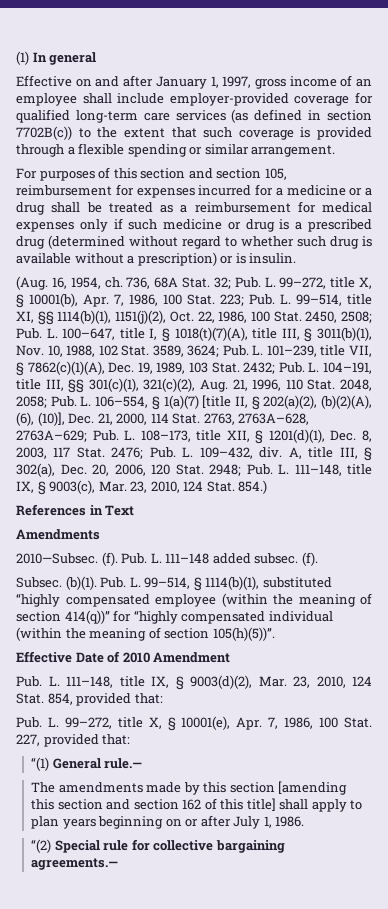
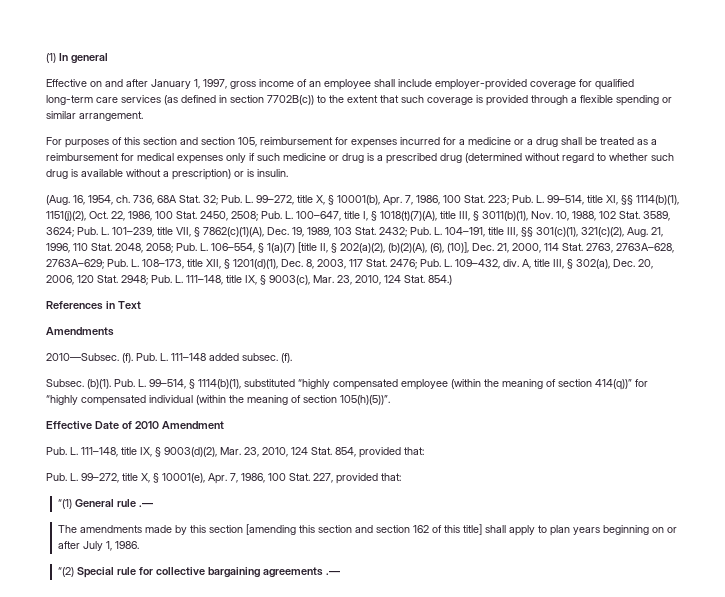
- “(1) General rule.—
+ “(1) General rule .—
- “(2) Special rule for collective bargaining agreements.—
+ “(2) Special rule for collective bargaining agreements .—

